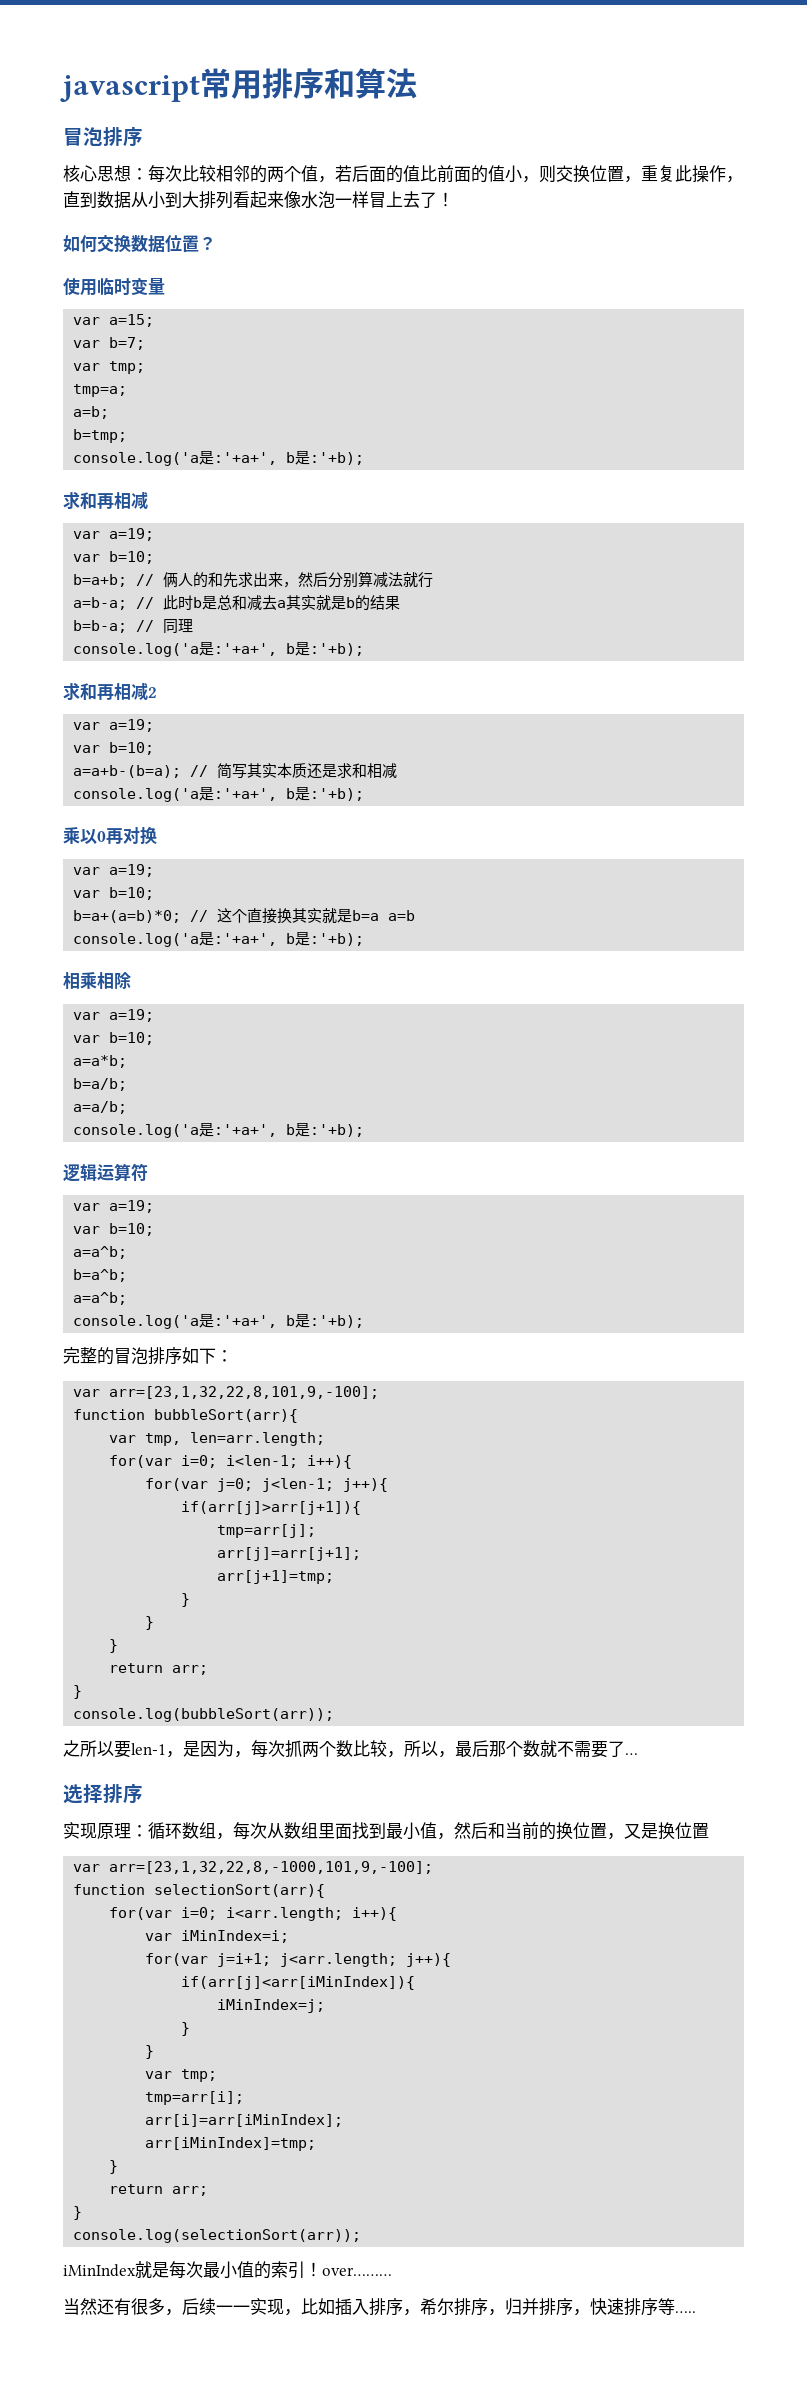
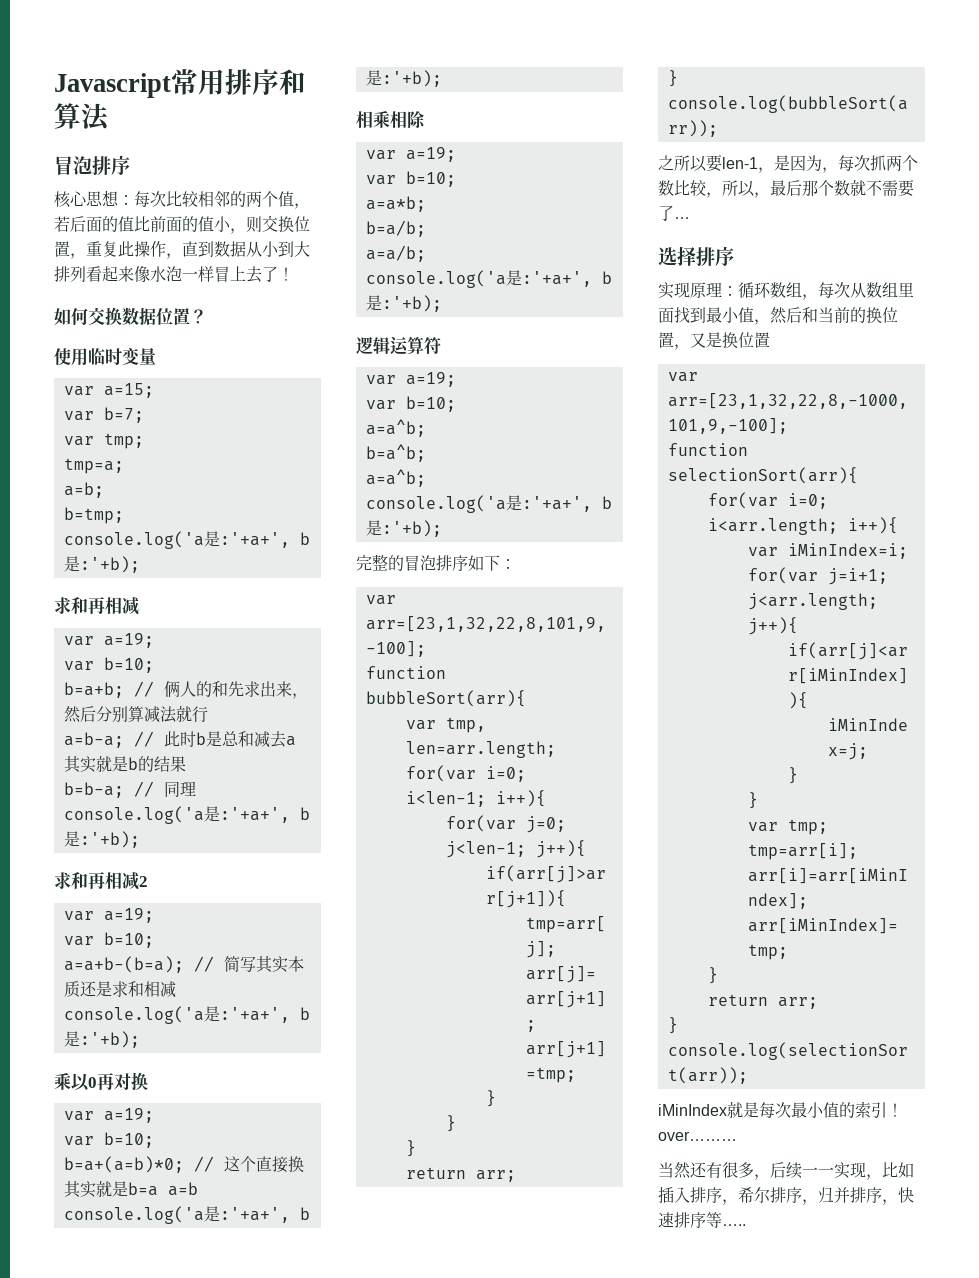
- javascript常用排序和算法
+ Javascript常用排序和算法

